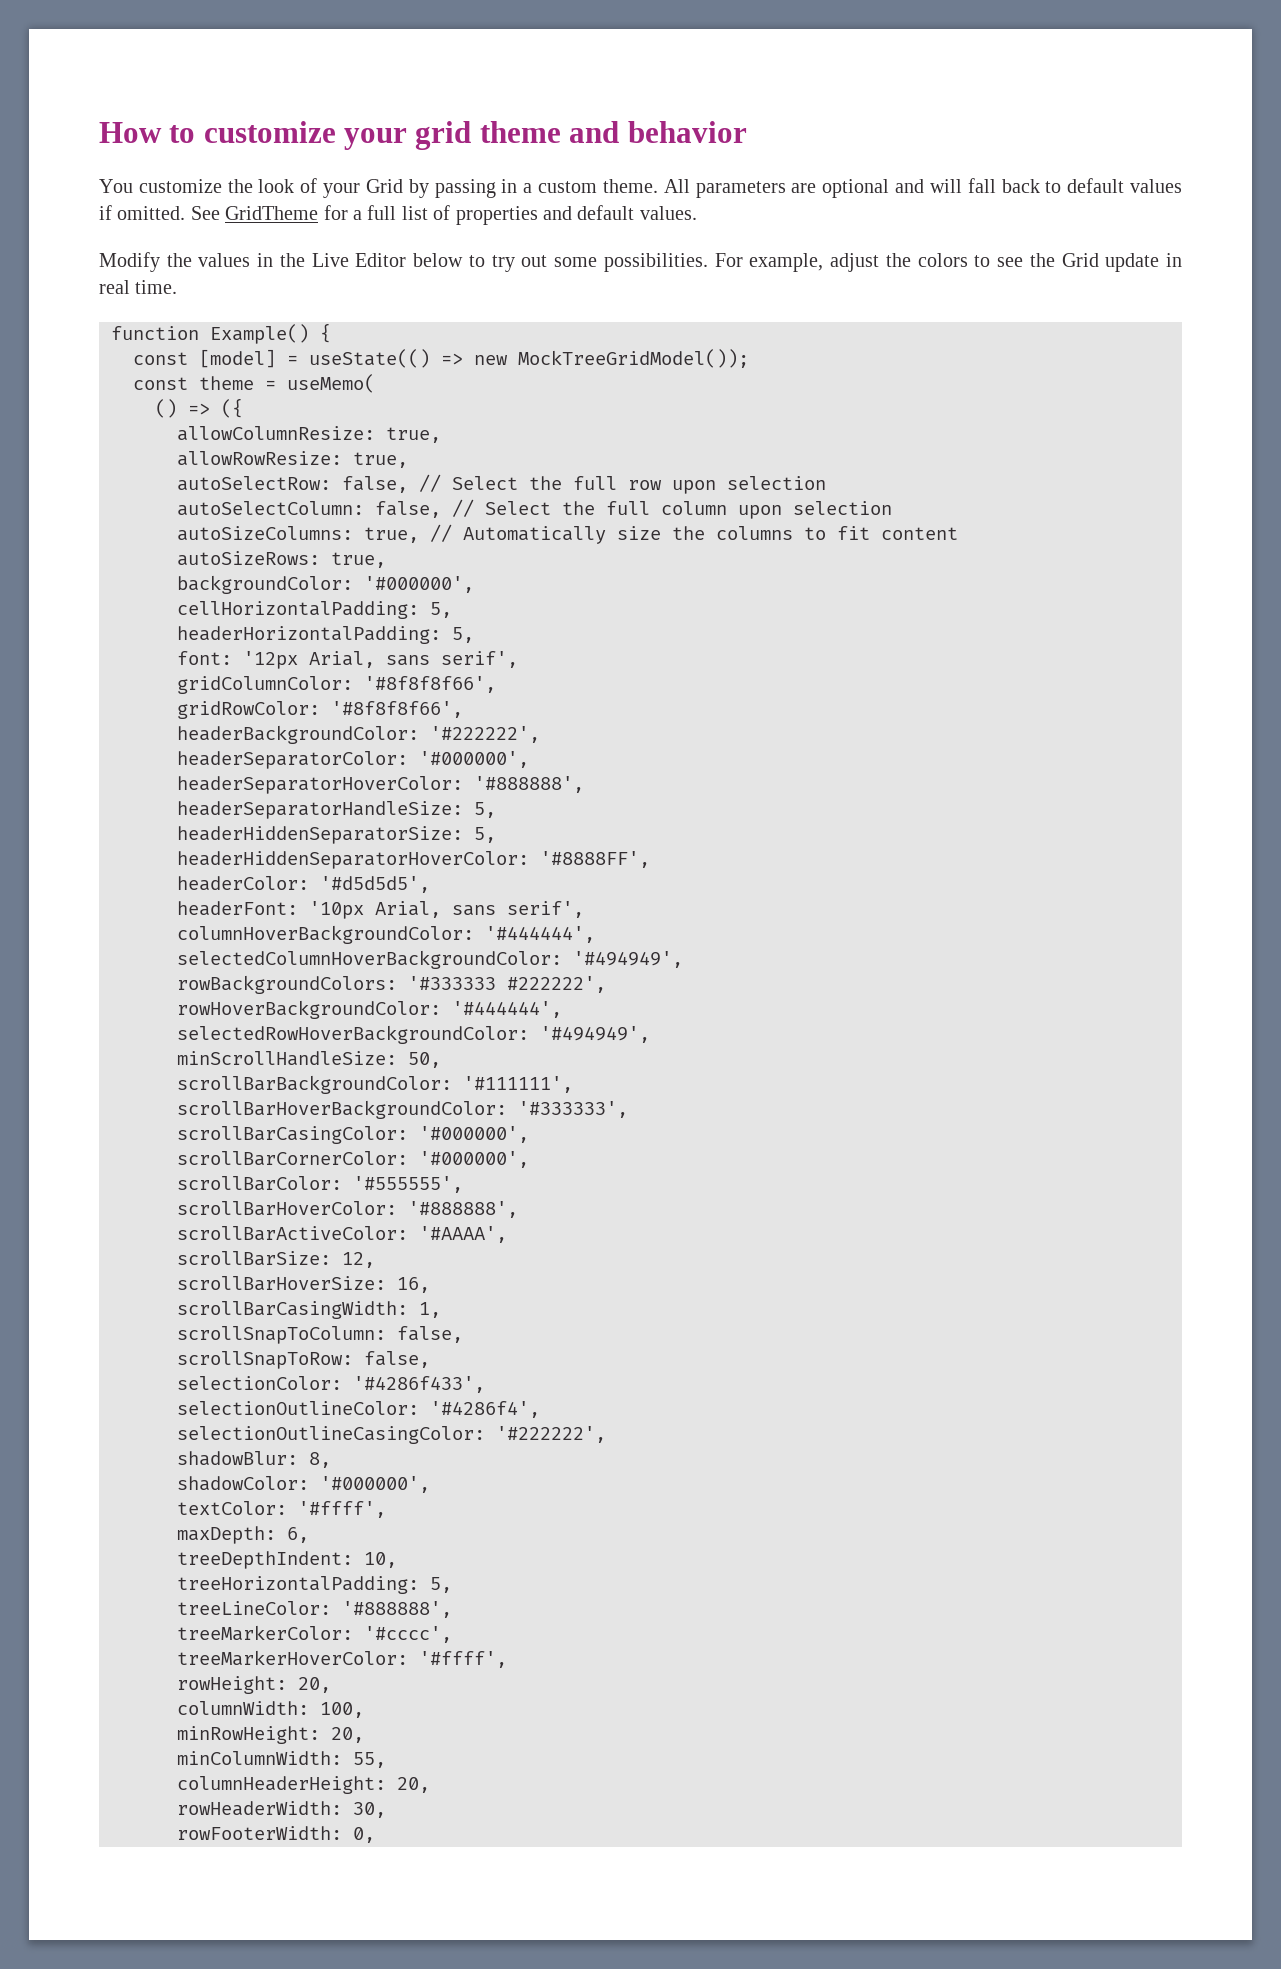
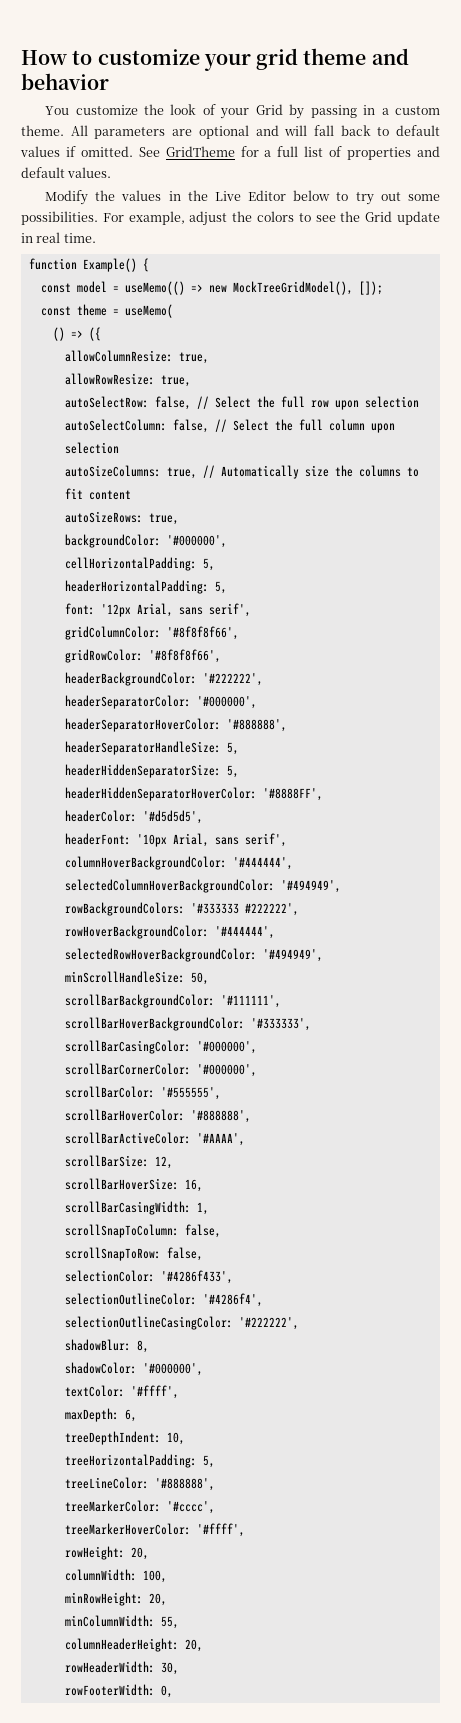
- const [model] = useState(() => new MockTreeGridModel());
+ const model = useMemo(() => new MockTreeGridModel(), []);

